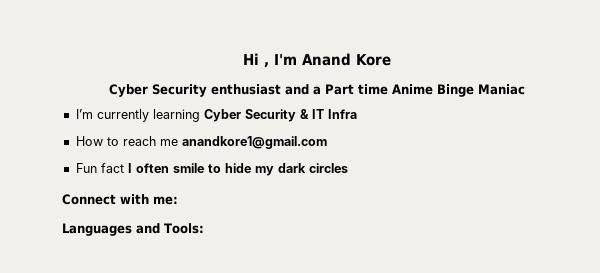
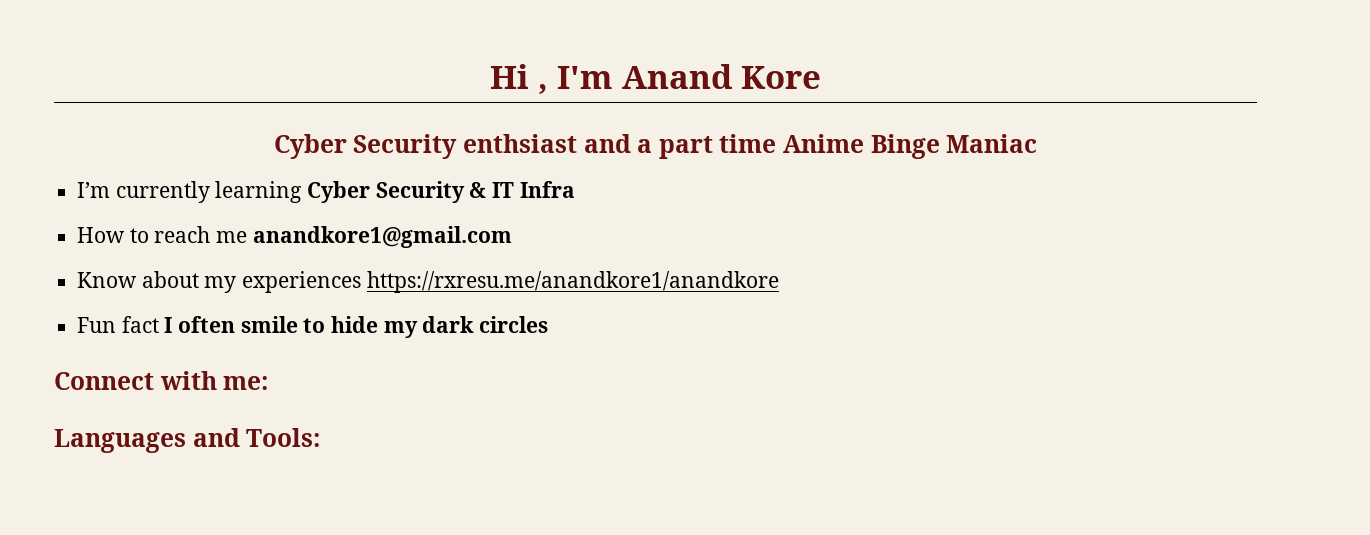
- Cyber Security enthusiast and a Part time Anime Binge Maniac
+ Cyber Security enthsiast and a part time Anime Binge Maniac
+ Know about my experiences https://rxresu.me/anandkore1/anandkore

